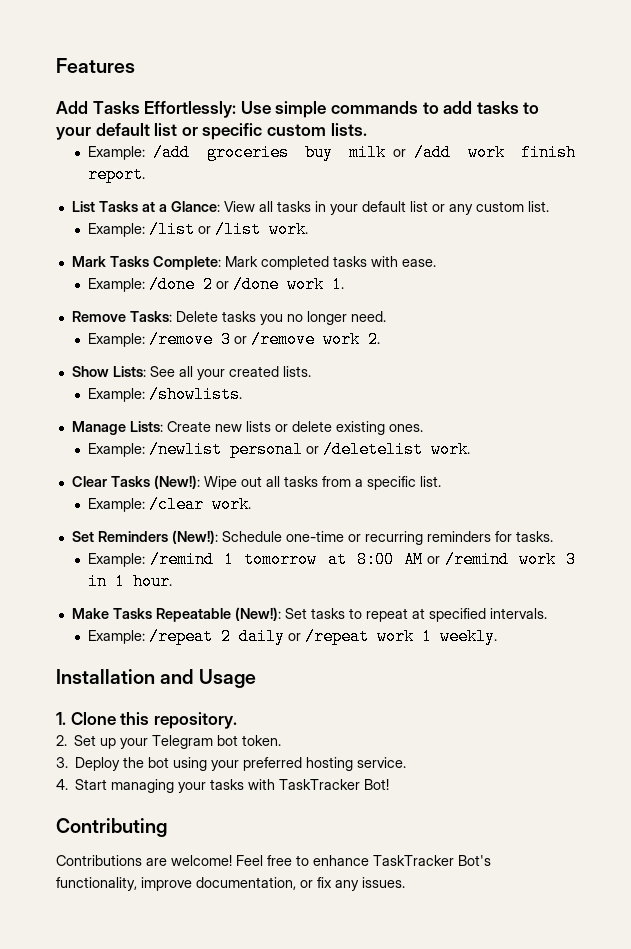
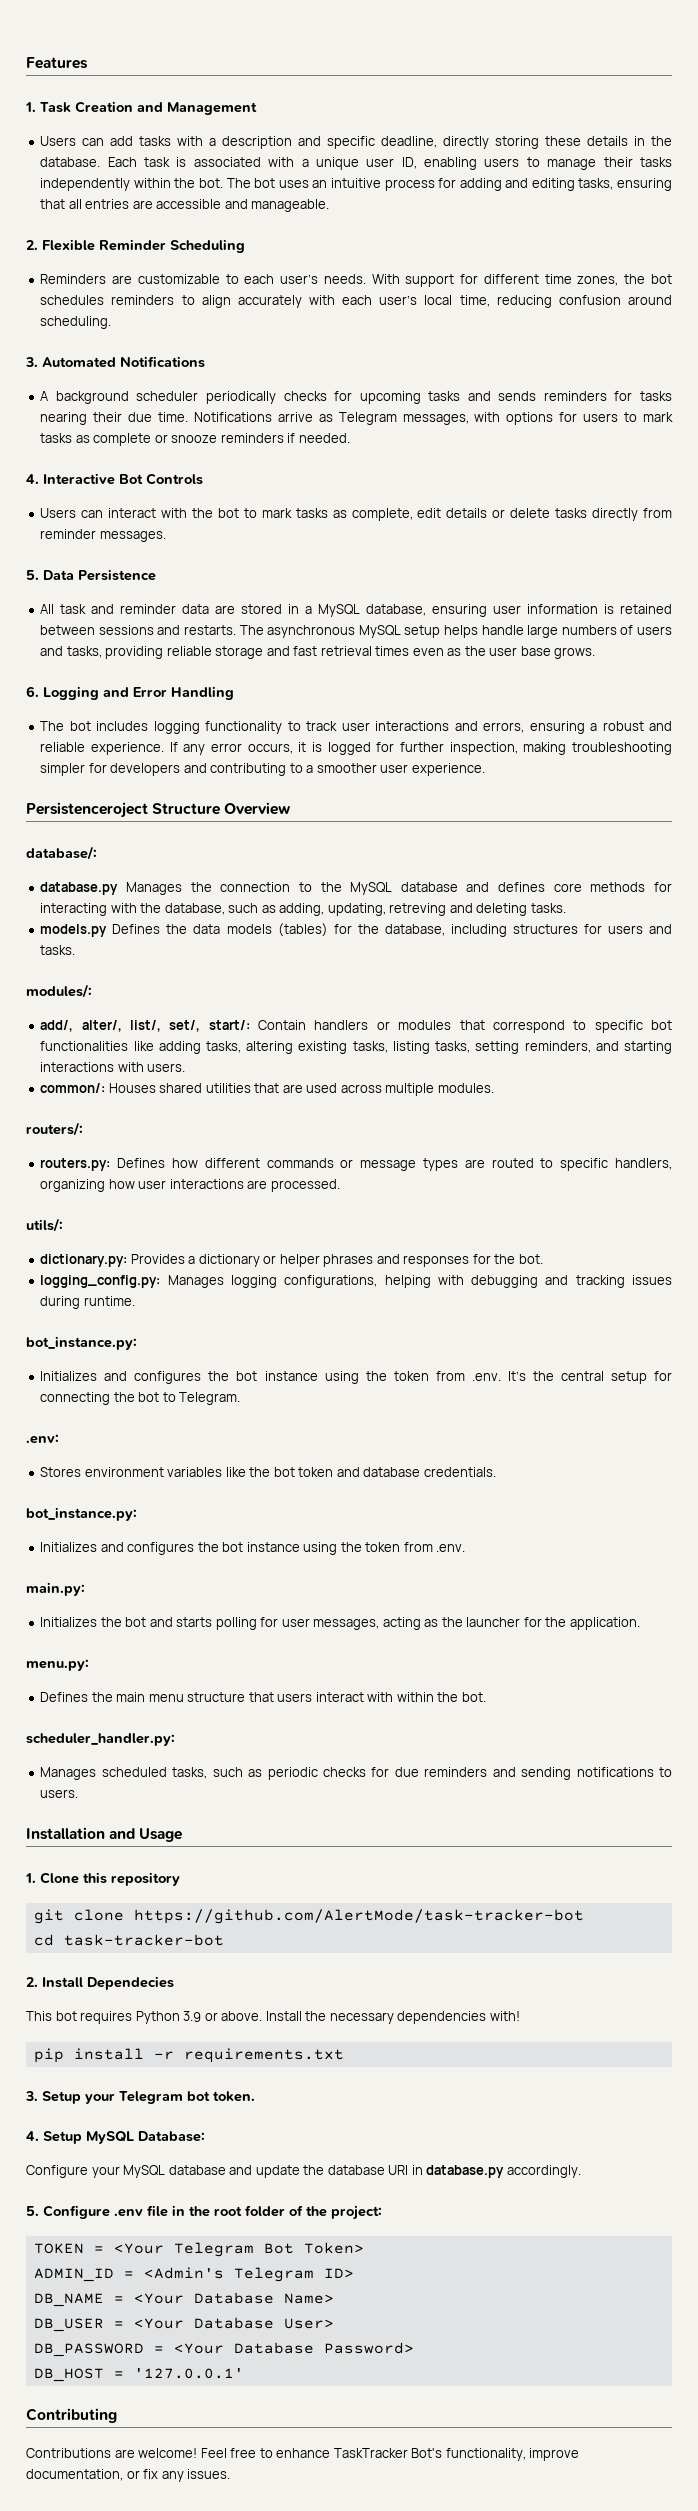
- Add Tasks Effortlessly: Use simple commands to add tasks to your default list or specific custom lists.
- Example: /add groceries buy milk or /add work finish report.
- List Tasks at a Glance: View all tasks in your default list or any custom list.
- Example: /list or /list work.
- Mark Tasks Complete: Mark completed tasks with ease.
- Example: /done 2 or /done work 1.
- Remove Tasks: Delete tasks you no longer need.
- Example: /remove 3 or /remove work 2.
- Show Lists: See all your created lists.
- Example: /showlists.
- Manage Lists: Create new lists or delete existing ones.
- Example: /newlist personal or /deletelist work.
- Clear Tasks (New!): Wipe out all tasks from a specific list.
- Example: /clear work.
- Set Reminders (New!): Schedule one-time or recurring reminders for tasks.
- Example: /remind 1 tomorrow at 8:00 AM or /remind work 3 in 1 hour.
- Make Tasks Repeatable (New!): Set tasks to repeat at specified intervals.
- Example: /repeat 2 daily or /repeat work 1 weekly.
+ 1. Task Creation and Management
+ Users can add tasks with a description and specific deadline, directly storing these details in the database. Each task is associated with a unique user ID, enabling users to manage their tasks independently within the bot. The bot uses an intuitive process for adding and editing tasks, ensuring that all entries are accessible and manageable.
+ 2. Flexible Reminder Scheduling
+ Reminders are customizable to each user’s needs. With support for different time zones, the bot schedules reminders to align accurately with each user’s local time, reducing confusion around scheduling.
+ 3. Automated Notifications
+ A background scheduler periodically checks for upcoming tasks and sends reminders for tasks nearing their due time. Notifications arrive as Telegram messages, with options for users to mark tasks as complete or snooze reminders if needed.
+ 4. Interactive Bot Controls
+ Users can interact with the bot to mark tasks as complete, edit details or delete tasks directly from reminder messages.
+ 5. Data Persistence
+ All task and reminder data are stored in a MySQL database, ensuring user information is retained between sessions and restarts. The asynchronous MySQL setup helps handle large numbers of users and tasks, providing reliable storage and fast retrieval times even as the user base grows.
+ 6. Logging and Error Handling
+ The bot includes logging functionality to track user interactions and errors, ensuring a robust and reliable experience. If any error occurs, it is logged for further inspection, making troubleshooting simpler for developers and contributing to a smoother user experience.
+ Persistenceroject Structure Overview
+ database/:
+ database.py Manages the connection to the MySQL database and defines core methods for interacting with the database, such as adding, updating, retreving and deleting tasks.
+ models.py Defines the data models (tables) for the database, including structures for users and tasks.
+ modules/:
+ add/, alter/, list/, set/, start/: Contain handlers or modules that correspond to specific bot functionalities like adding tasks, altering existing tasks, listing tasks, setting reminders, and starting interactions with users.
+ common/: Houses shared utilities that are used across multiple modules.
+ routers/:
+ routers.py: Defines how different commands or message types are routed to specific handlers, organizing how user interactions are processed.
+ utils/:
+ dictionary.py: Provides a dictionary or helper phrases and responses for the bot.
+ logging_config.py: Manages logging configurations, helping with debugging and tracking issues during runtime.
+ bot_instance.py:
+ Initializes and configures the bot instance using the token from .env. It’s the central setup for connecting the bot to Telegram.
+ .env:
+ Stores environment variables like the bot token and database credentials.
+ bot_instance.py:
+ Initializes and configures the bot instance using the token from .env.
+ main.py:
+ Initializes the bot and starts polling for user messages, acting as the launcher for the application.
+ menu.py:
+ Defines the main menu structure that users interact with within the bot.
+ scheduler_handler.py:
+ Manages scheduled tasks, such as periodic checks for due reminders and sending notifications to users.
- 1. Clone this repository.
- 2. Set up your Telegram bot token.
- 3. Deploy the bot using your preferred hosting service.
- 4. Start managing your tasks with TaskTracker Bot!
+ 1. Clone this repository
+ git clone https://github.com/AlertMode/task-tracker-bot
+ cd task-tracker-bot
+ 2. Install Dependecies
+ This bot requires Python 3.9 or above. Install the necessary dependencies with!
+ pip install -r requirements.txt
+ 3. Setup your Telegram bot token.
+ 4. Setup MySQL Database:
+ Configure your MySQL database and update the database URI in database.py accordingly.
+ 5. Configure .env file in the root folder of the project:
+ TOKEN = <Your Telegram Bot Token>
+ ADMIN_ID = <Admin's Telegram ID>
+ DB_NAME = <Your Database Name>
+ DB_USER = <Your Database User>
+ DB_PASSWORD = <Your Database Password>
+ DB_HOST = '127.0.0.1'

